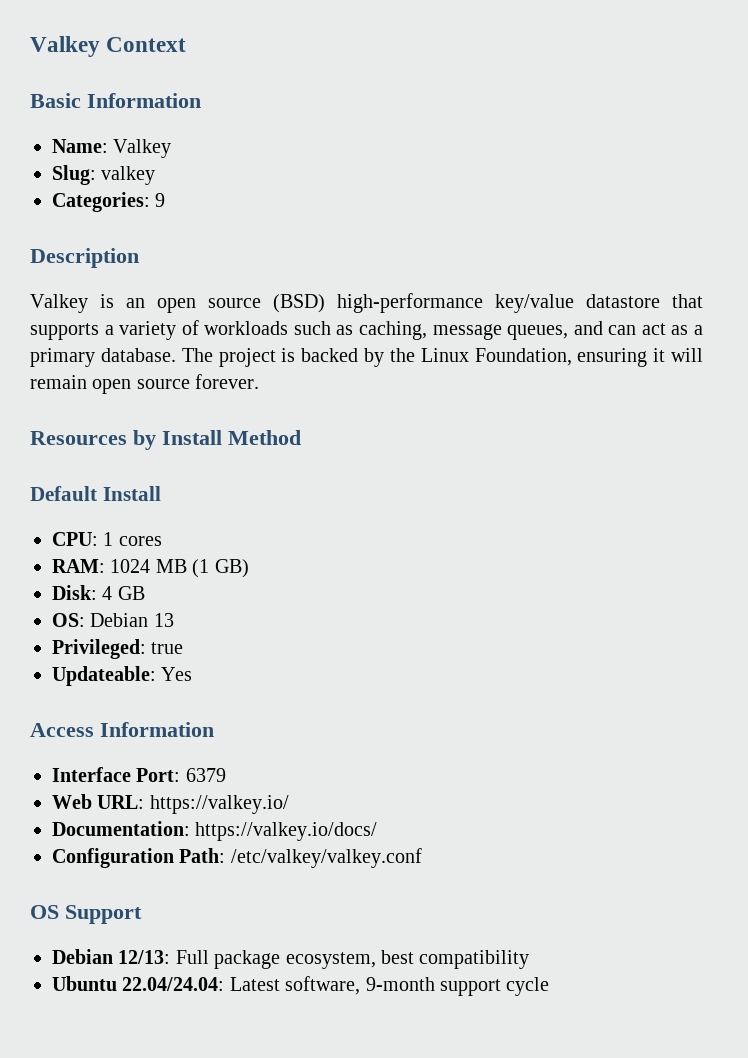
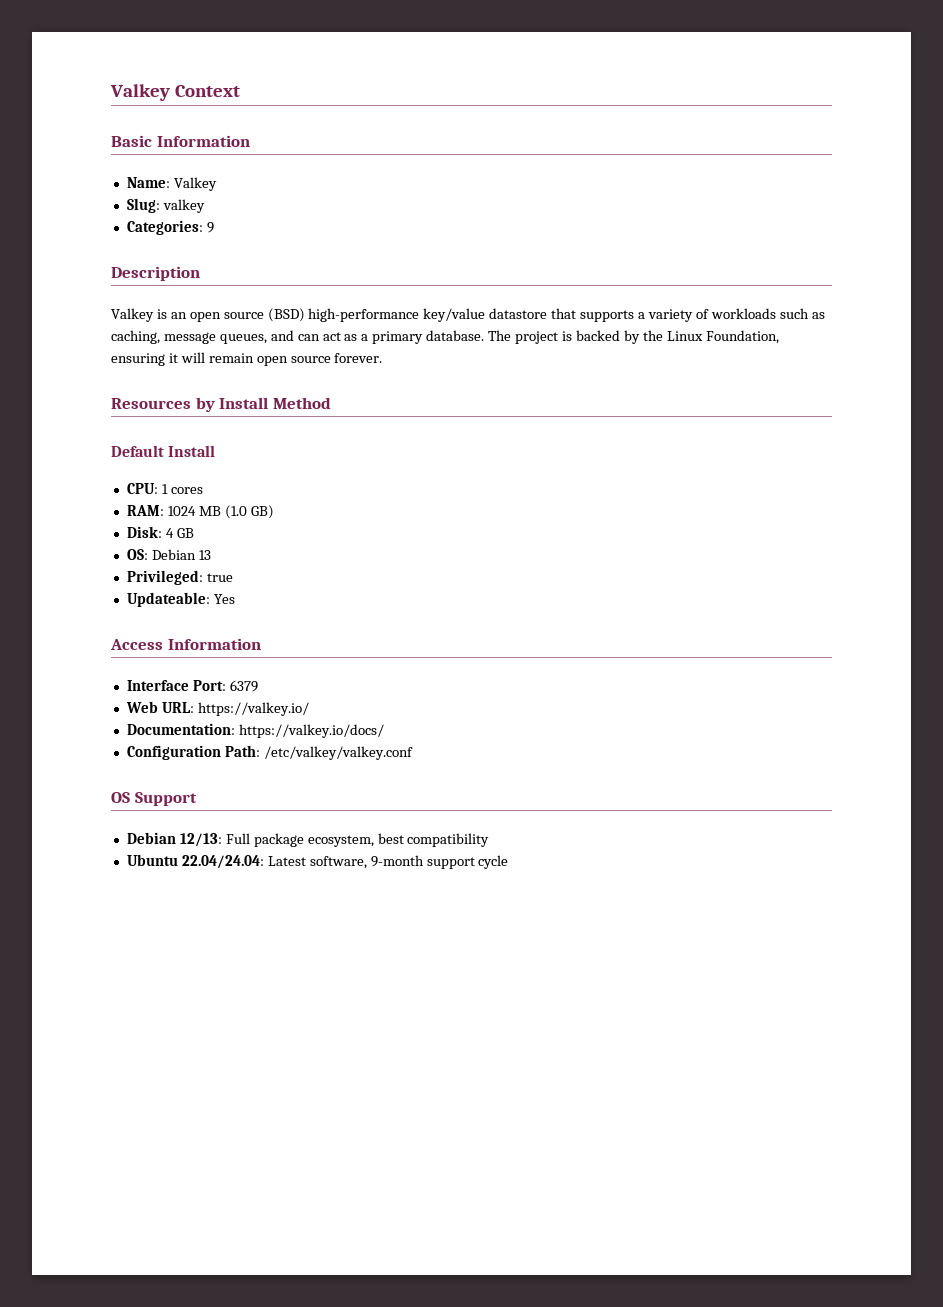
- RAM: 1024 MB (1 GB)
+ RAM: 1024 MB (1.0 GB)

